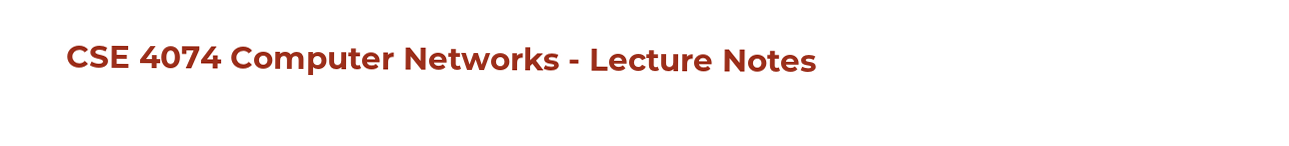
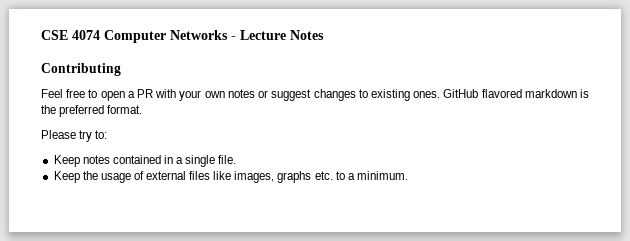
+ Contributing
+ Feel free to open a PR with your own notes or suggest changes to existing ones. GitHub flavored markdown is the preferred format.
+ Please try to:
+ Keep notes contained in a single file.
+ Keep the usage of external files like images, graphs etc. to a minimum.

